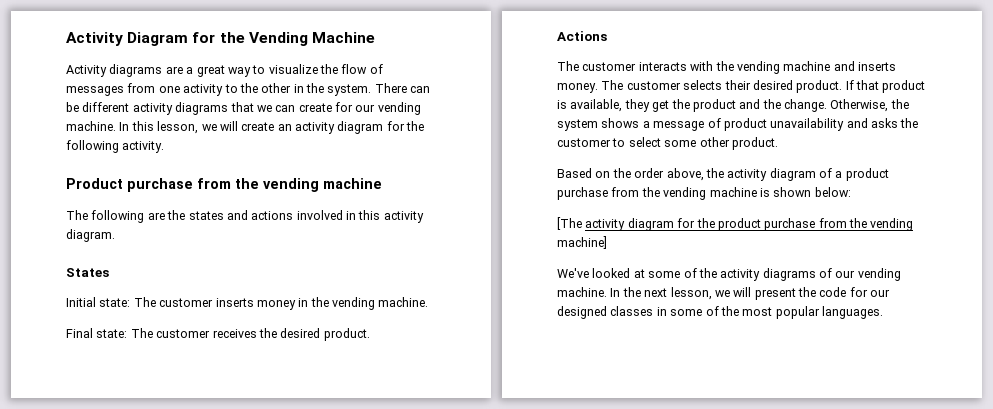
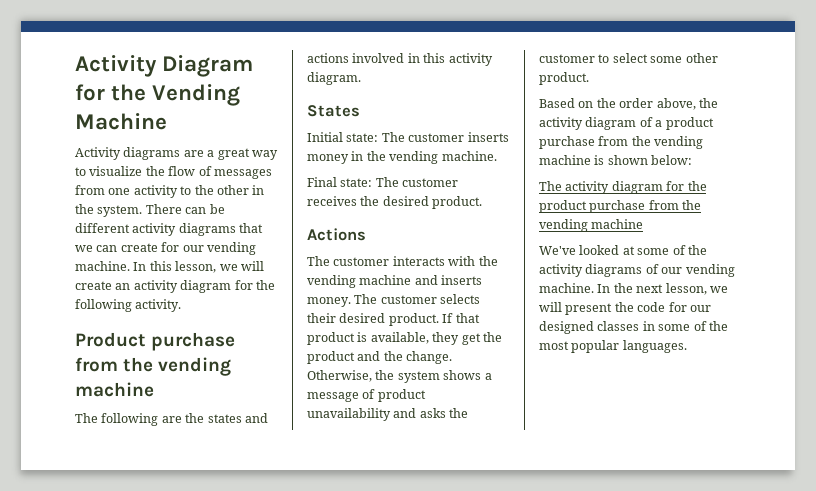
- [The activity diagram for the product purchase from the vending machine]
+ The activity diagram for the product purchase from the vending machine

